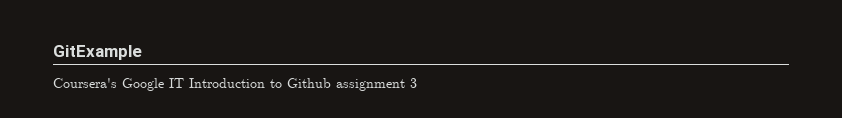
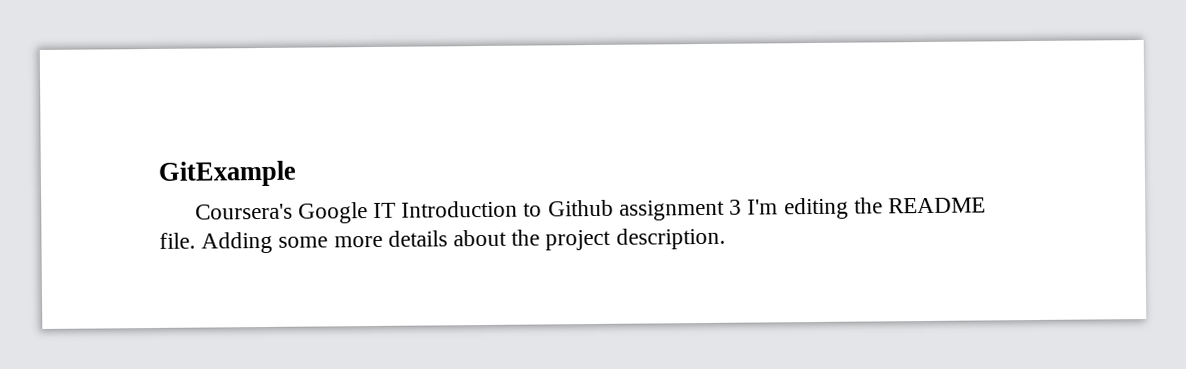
- Coursera's Google IT Introduction to Github assignment 3
+ Coursera's Google IT Introduction to Github assignment 3 I'm editing the README file. Adding some more details about the project description.

